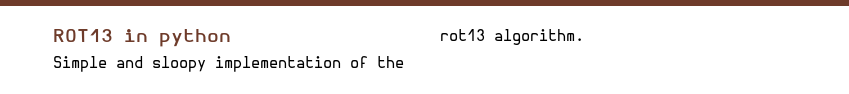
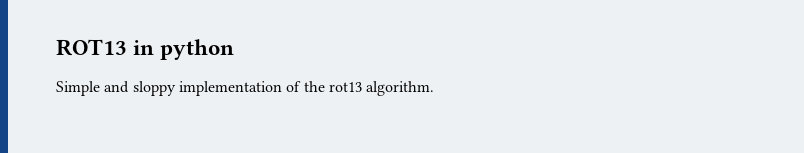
- Simple and sloopy implementation of the rot13 algorithm.
+ Simple and sloppy implementation of the rot13 algorithm.

